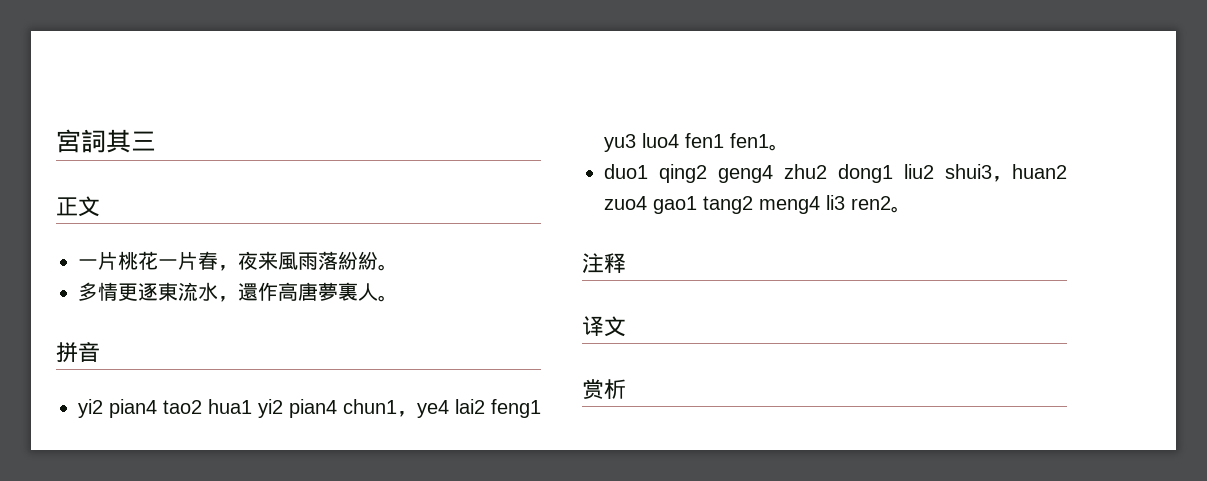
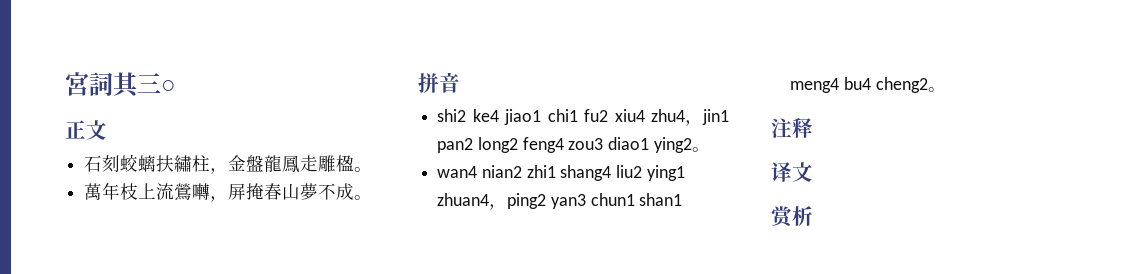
- 宮詞其三
+ 宮詞其三○
- 一片桃花一片春，夜来風雨落紛紛。
- 多情更逐東流水，還作高唐夢裏人。
+ 石刻蛟螭扶繡柱，金盤龍鳳走雕楹。
+ 萬年枝上流鶯囀，屏掩春山夢不成。
  拼音
- yi2 pian4 tao2 hua1 yi2 pian4 chun1，ye4 lai2 feng1 yu3 luo4 fen1 fen1。
- duo1 qing2 geng4 zhu2 dong1 liu2 shui3，huan2 zuo4 gao1 tang2 meng4 li3 ren2。
+ shi2 ke4 jiao1 chi1 fu2 xiu4 zhu4，jin1 pan2 long2 feng4 zou3 diao1 ying2。
+ wan4 nian2 zhi1 shang4 liu2 ying1 zhuan4，ping2 yan3 chun1 shan1 meng4 bu4 cheng2。

